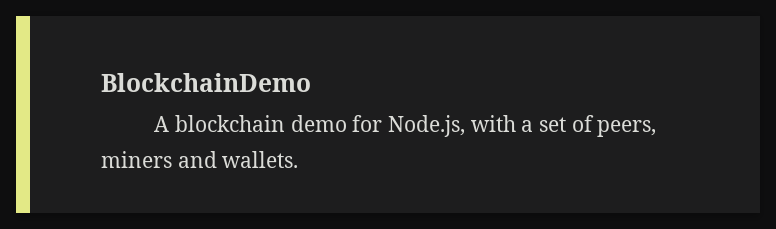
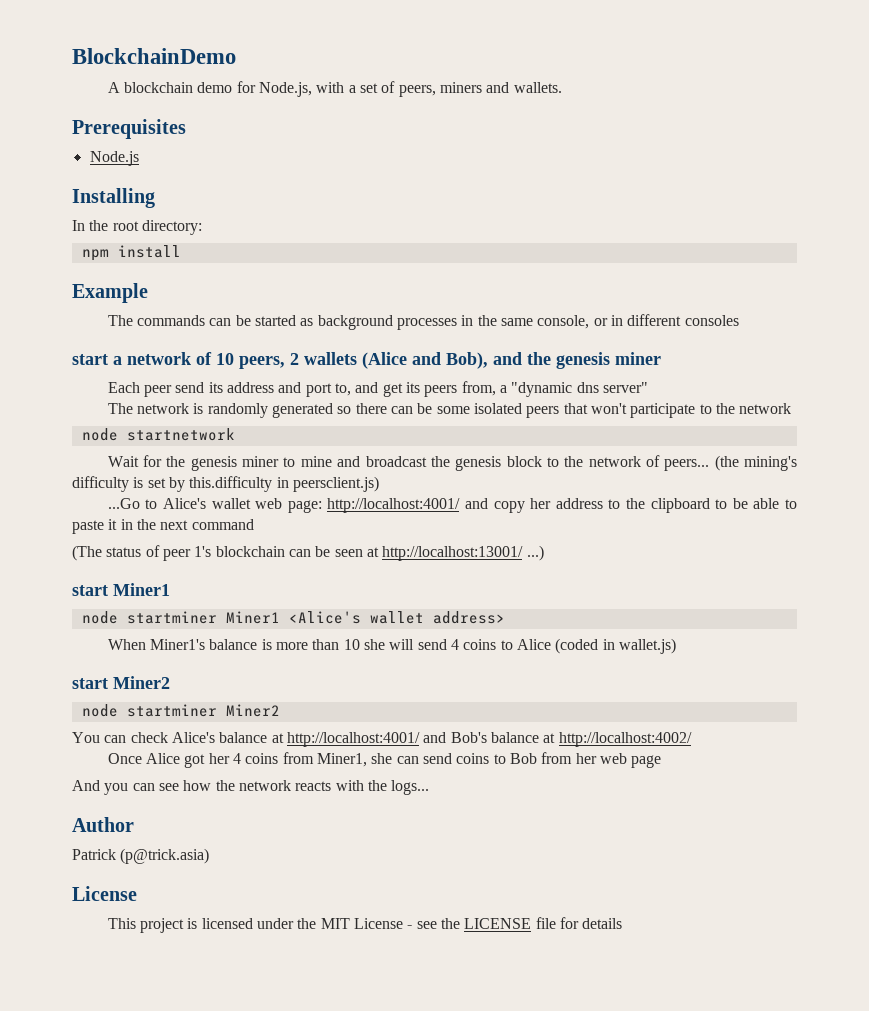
+ Prerequisites
+ Node.js
+ Installing
+ In the root directory:
+ npm install
+ Example
+ The commands can be started as background processes in the same console, or in different consoles
+ start a network of 10 peers, 2 wallets (Alice and Bob), and the genesis miner
+ Each peer send its address and port to, and get its peers from, a "dynamic dns server"
+ The network is randomly generated so there can be some isolated peers that won't participate to the network
+ node startnetwork
+ Wait for the genesis miner to mine and broadcast the genesis block to the network of peers... (the mining's difficulty is set by this.difficulty in peersclient.js)
+ ...Go to Alice's wallet web page: http://localhost:4001/ and copy her address to the clipboard to be able to paste it in the next command
+ (The status of peer 1's blockchain can be seen at http://localhost:13001/ ...)
+ start Miner1
+ node startminer Miner1 <Alice's wallet address>
+ When Miner1's balance is more than 10 she will send 4 coins to Alice (coded in wallet.js)
+ start Miner2
+ node startminer Miner2
+ You can check Alice's balance at http://localhost:4001/ and Bob's balance at http://localhost:4002/
+ Once Alice got her 4 coins from Miner1, she can send coins to Bob from her web page
+ And you can see how the network reacts with the logs...
+ Author
+ Patrick (p@trick.asia)
+ License
+ This project is licensed under the MIT License - see the LICENSE file for details

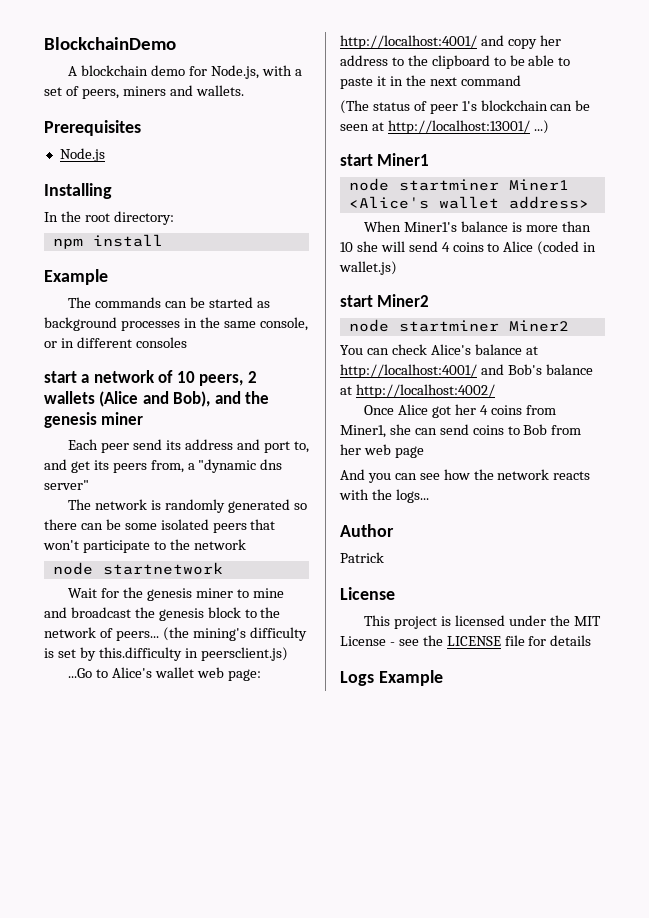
- Patrick (p@trick.asia)
+ Patrick
+ Logs Example

